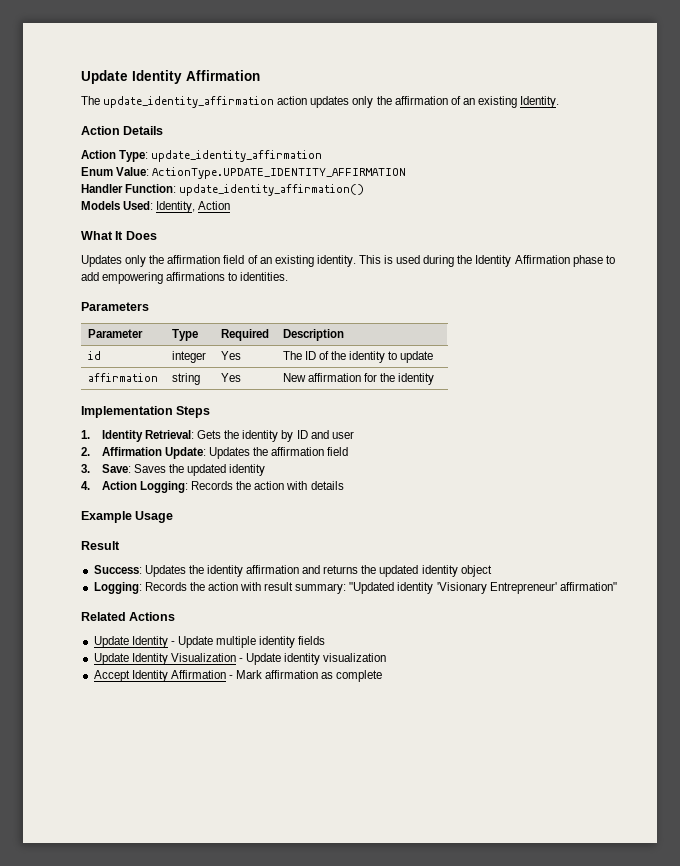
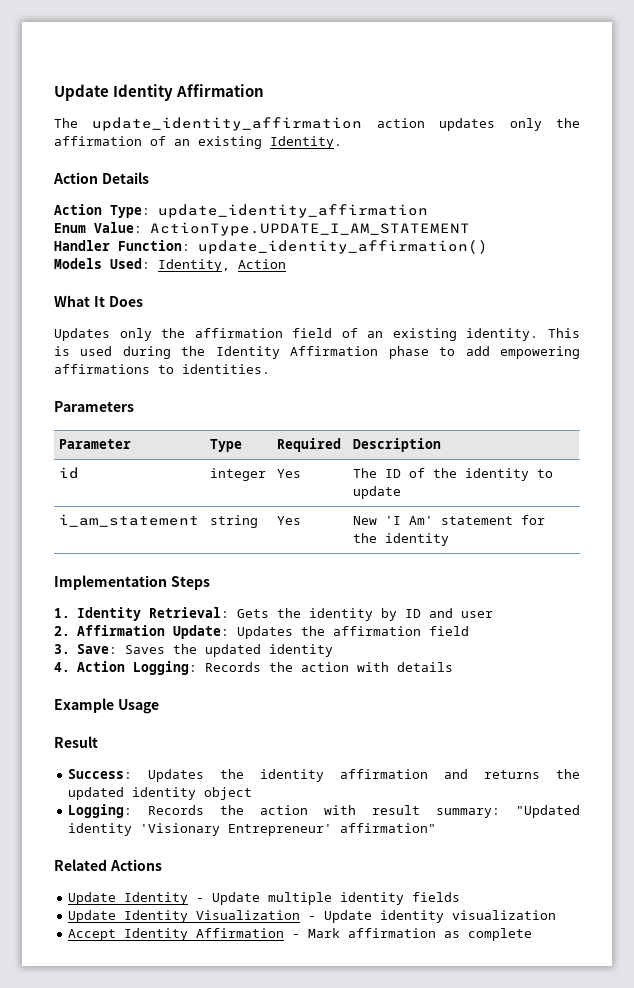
- Enum Value: ActionType.UPDATE_IDENTITY_AFFIRMATION
+ Enum Value: ActionType.UPDATE_I_AM_STATEMENT
- affirmation | string | Yes | New affirmation for the identity
+ i_am_statement | string | Yes | New 'I Am' statement for the identity

